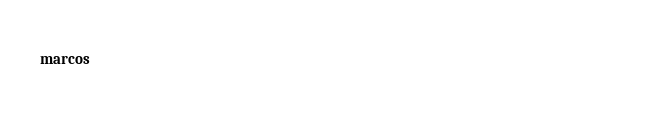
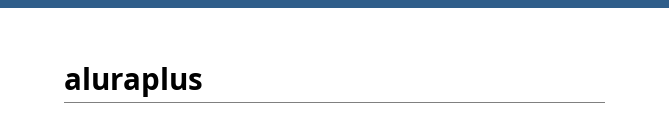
- marcos
+ aluraplus

